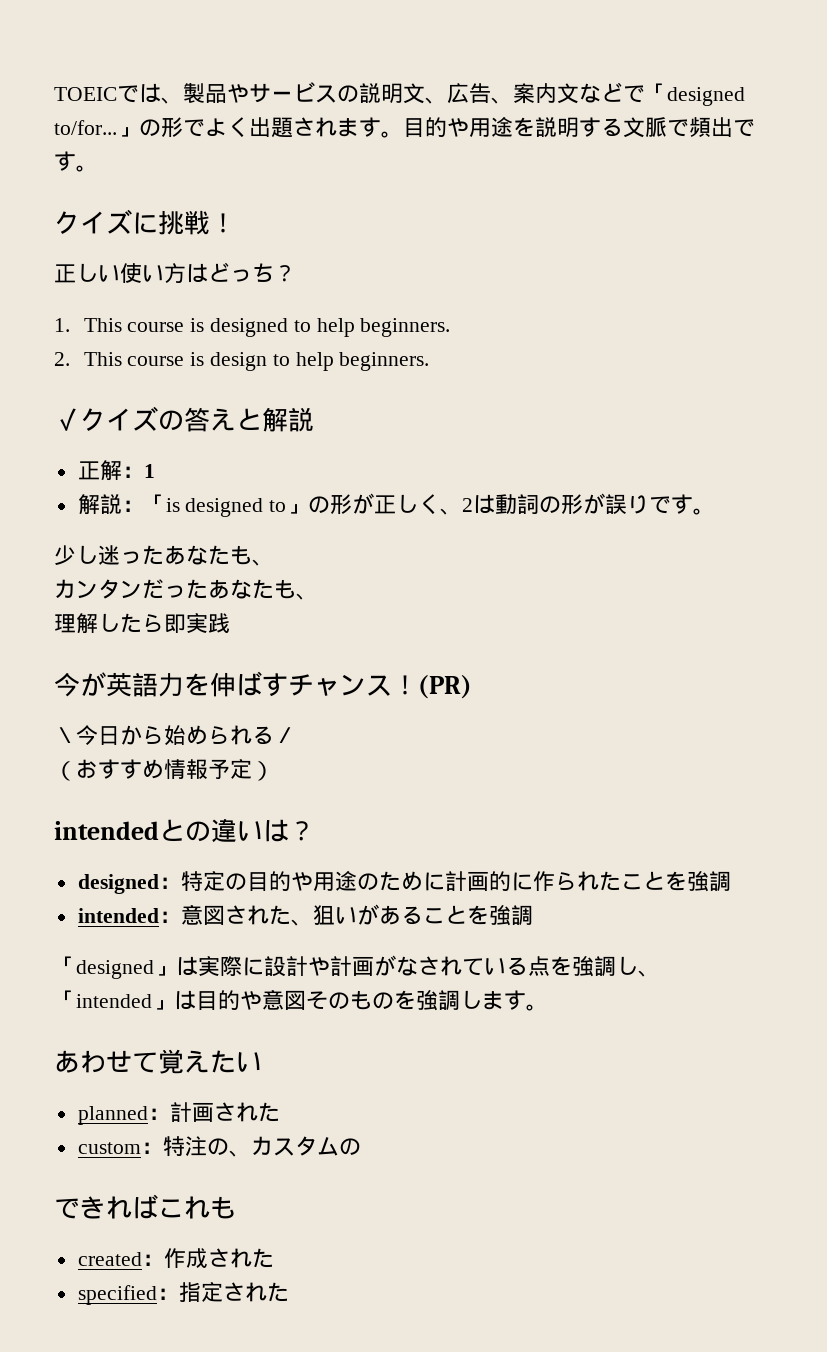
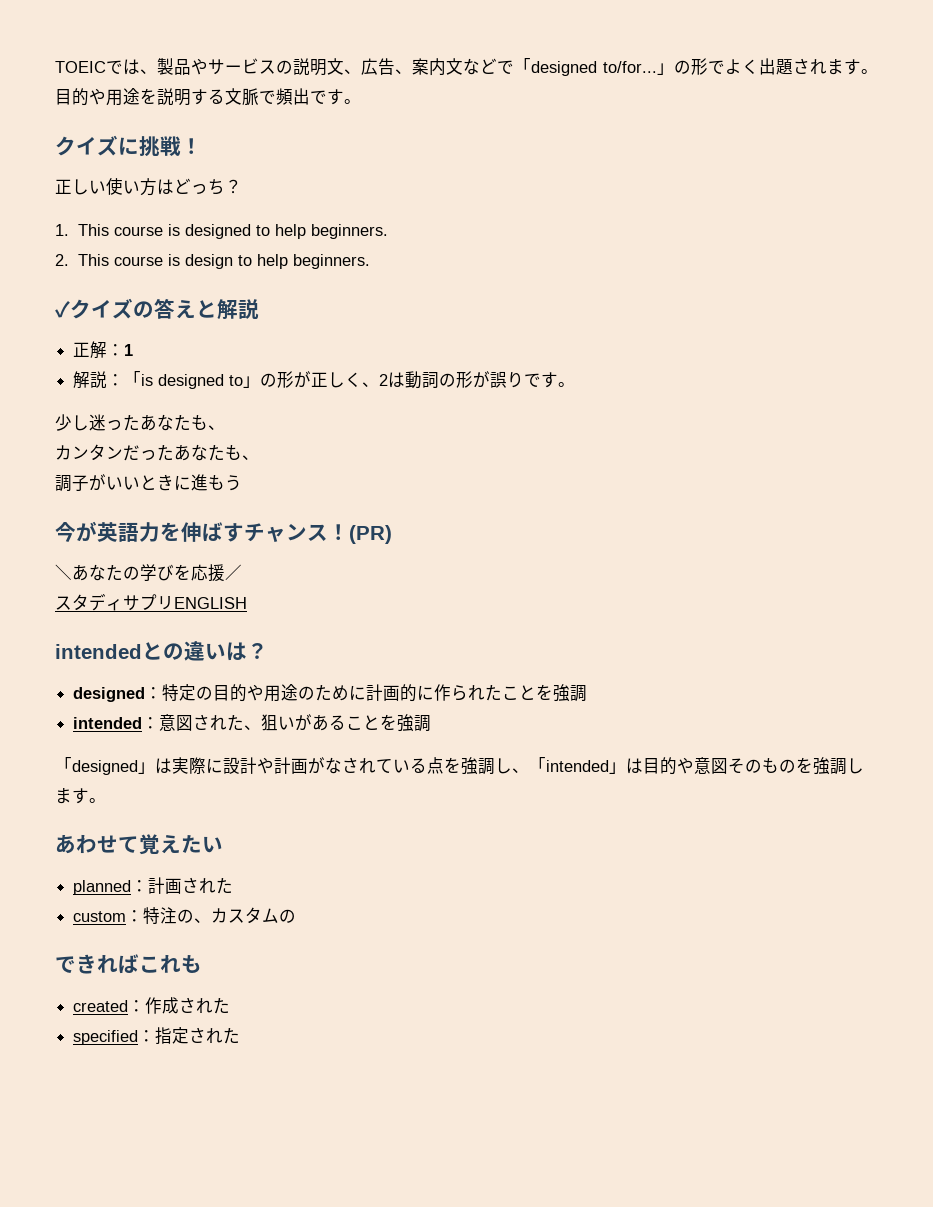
- 理解したら即実践
+ 調子がいいときに進もう
- ＼今日から始められる／
- （おすすめ情報予定）
+ ＼あなたの学びを応援／
+ スタディサプリENGLISH

